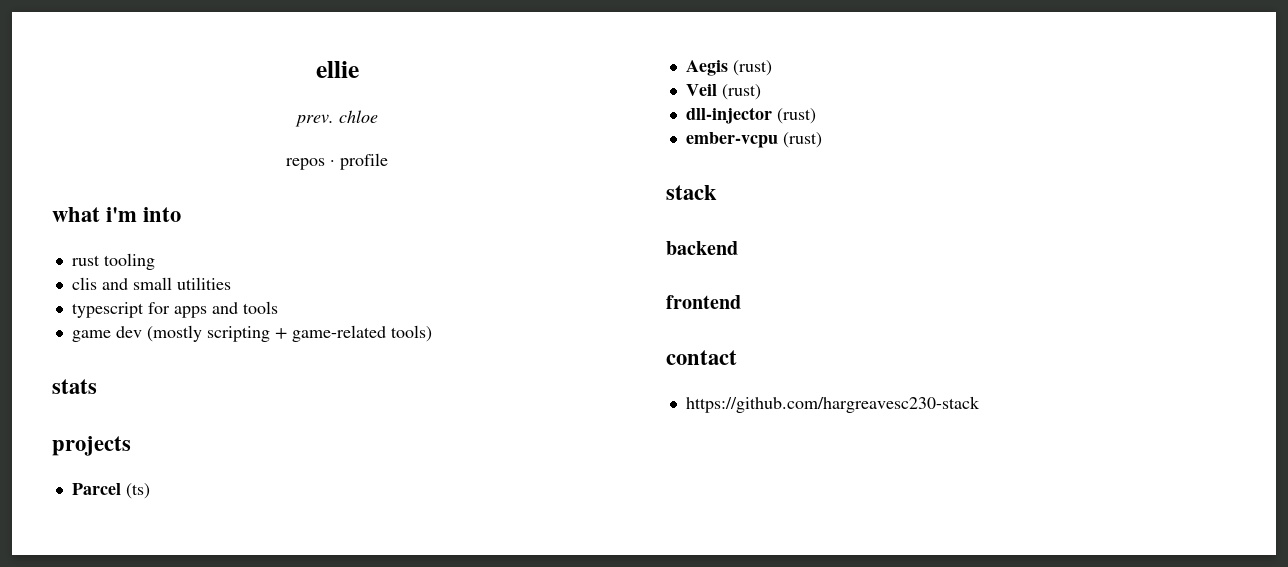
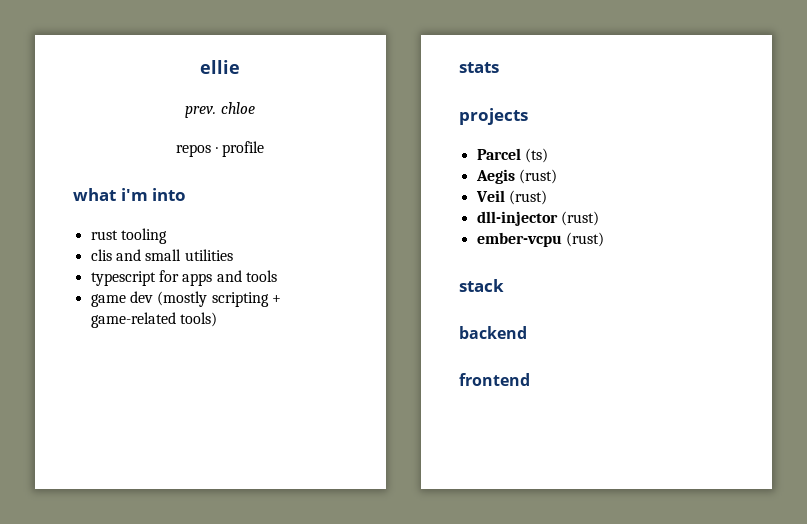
- contact
- https://github.com/hargreavesc230-stack

